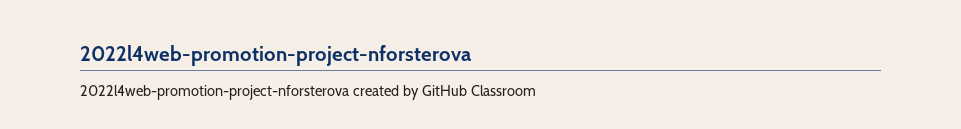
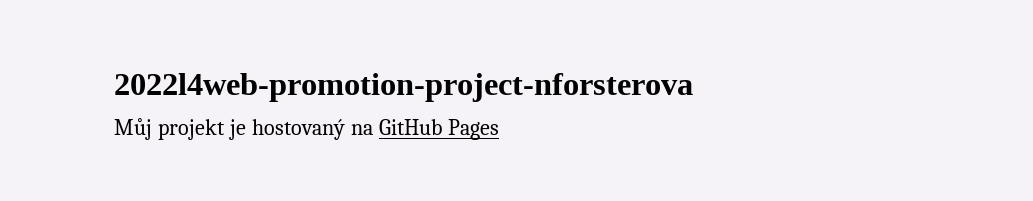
- 2022l4web-promotion-project-nforsterova created by GitHub Classroom
+ Můj projekt je hostovaný na GitHub Pages

